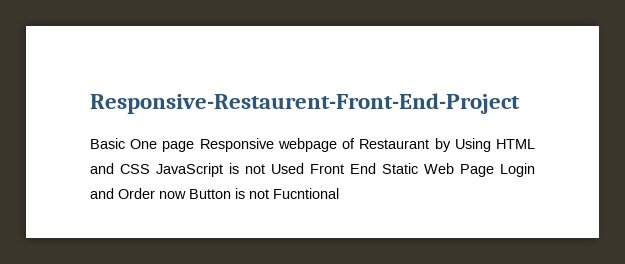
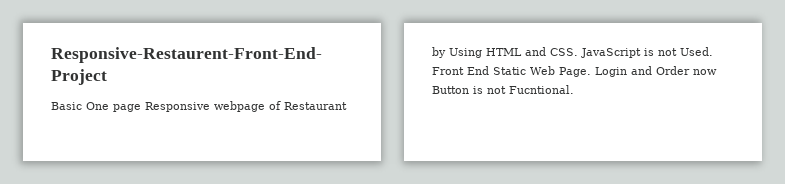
- Basic One page Responsive webpage of Restaurant by Using HTML and CSS JavaScript is not Used Front End Static Web Page Login and Order now Button is not Fucntional
+ Basic One page Responsive webpage of Restaurant by Using HTML and CSS. JavaScript is not Used. Front End Static Web Page. Login and Order now Button is not Fucntional.

